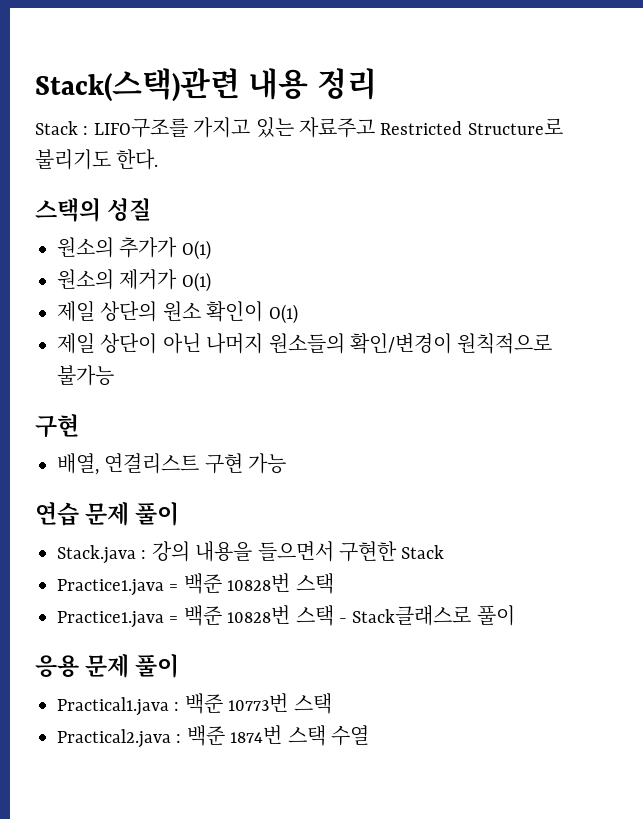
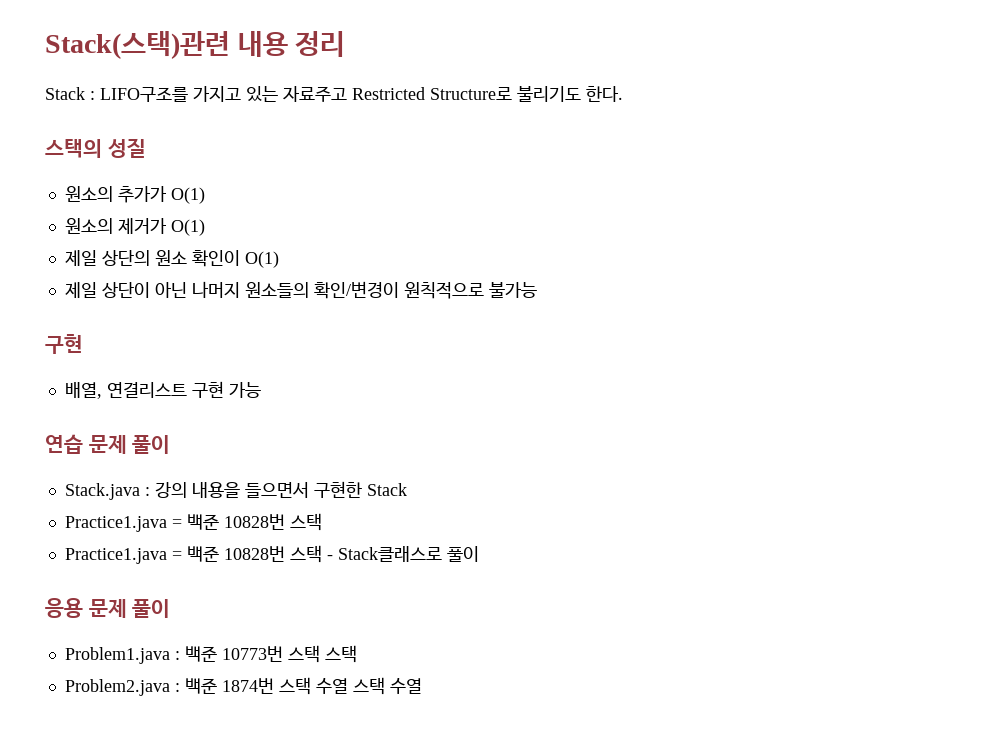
- Practical1.java : 백준 10773번 스택
- Practical2.java : 백준 1874번 스택 수열
+ Problem1.java : 백준 10773번 스택 스택
+ Problem2.java : 백준 1874번 스택 수열 스택 수열

